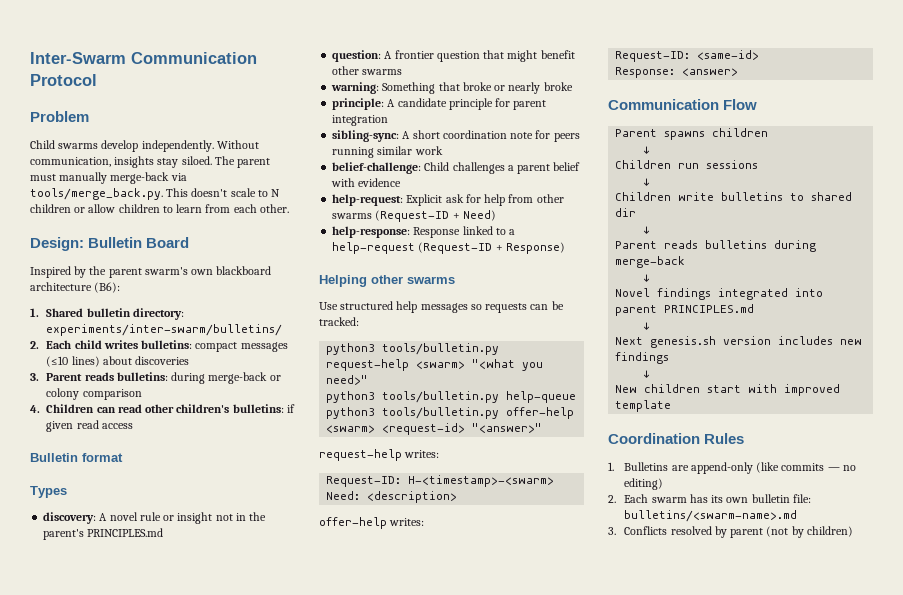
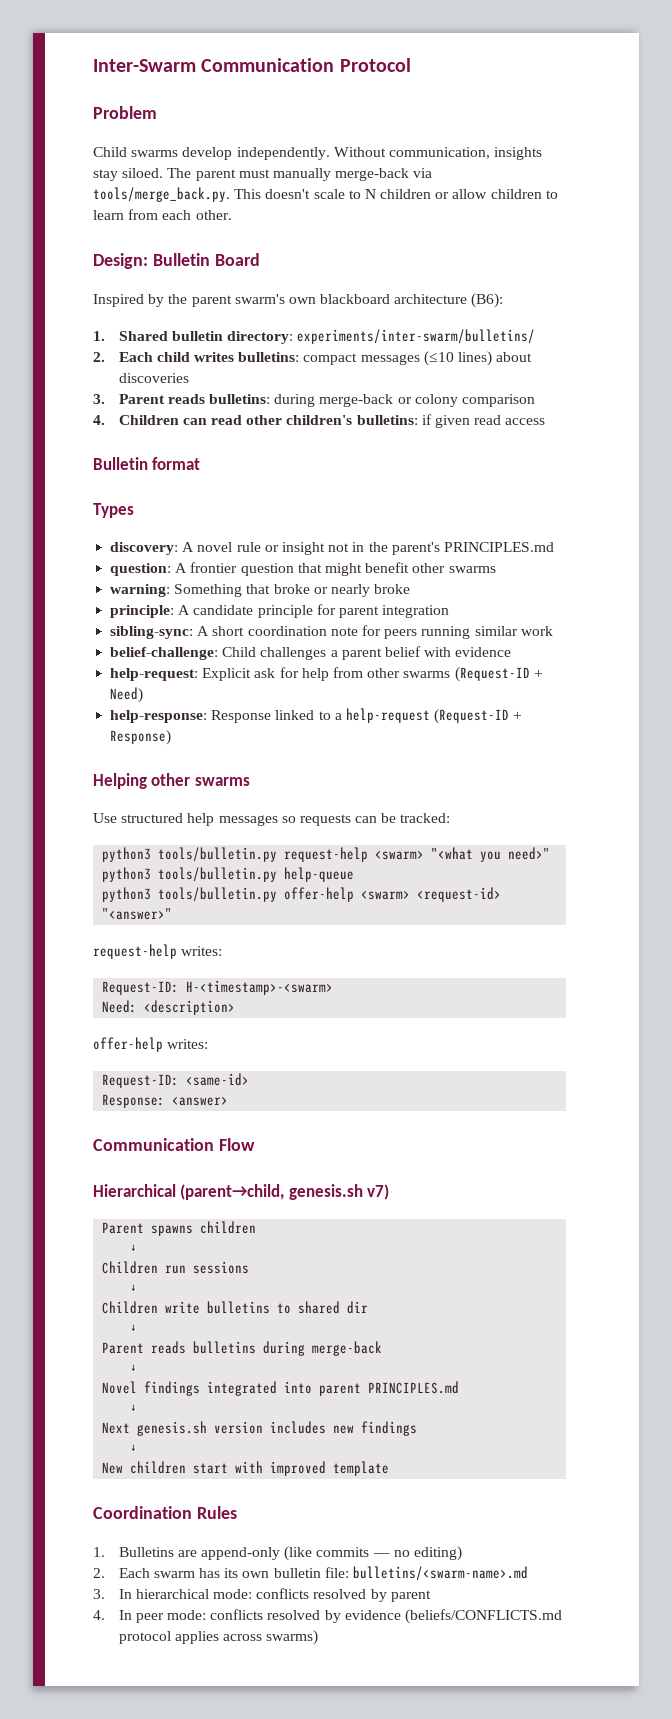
+ Hierarchical (parent→child, genesis.sh v7)
- 3. Conflicts resolved by parent (not by children)
+ 3. In hierarchical mode: conflicts resolved by parent
+ 4. In peer mode: conflicts resolved by evidence (beliefs/CONFLICTS.md protocol applies across swarms)

